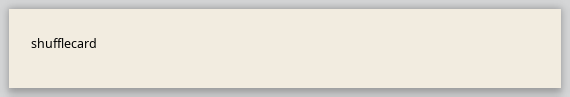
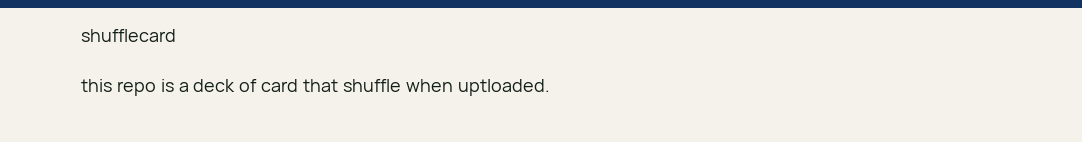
+ this repo is a deck of card that shuffle when uptloaded.

